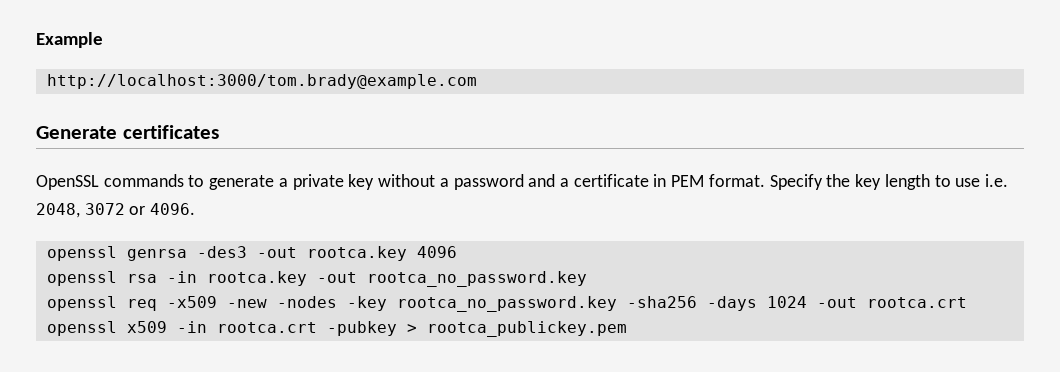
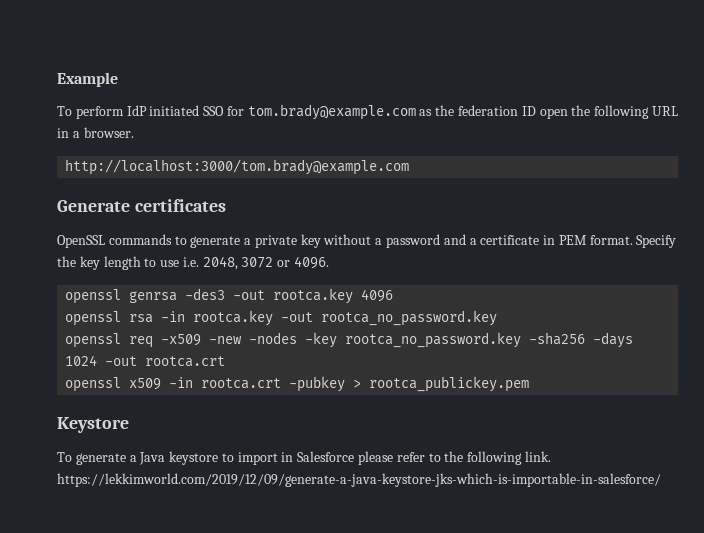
+ To perform IdP initiated SSO for tom.brady@example.com as the federation ID open the following URL in a browser.
+ Keystore
+ To generate a Java keystore to import in Salesforce please refer to the following link. https://lekkimworld.com/2019/12/09/generate-a-java-keystore-jks-which-is-importable-in-salesforce/

